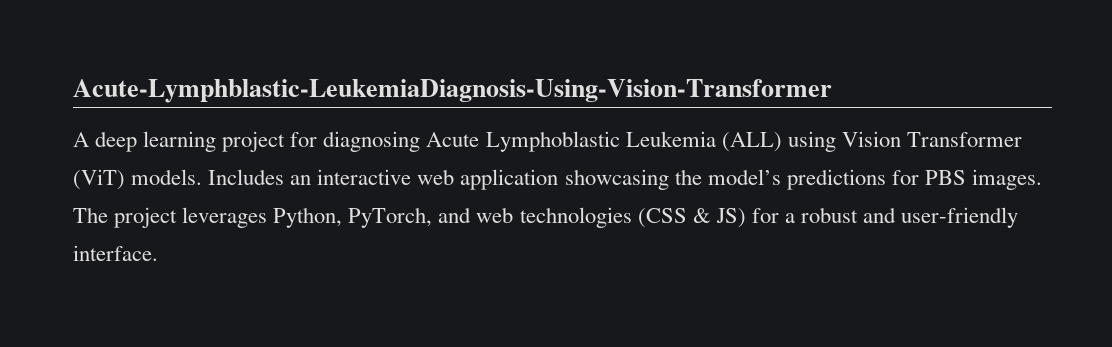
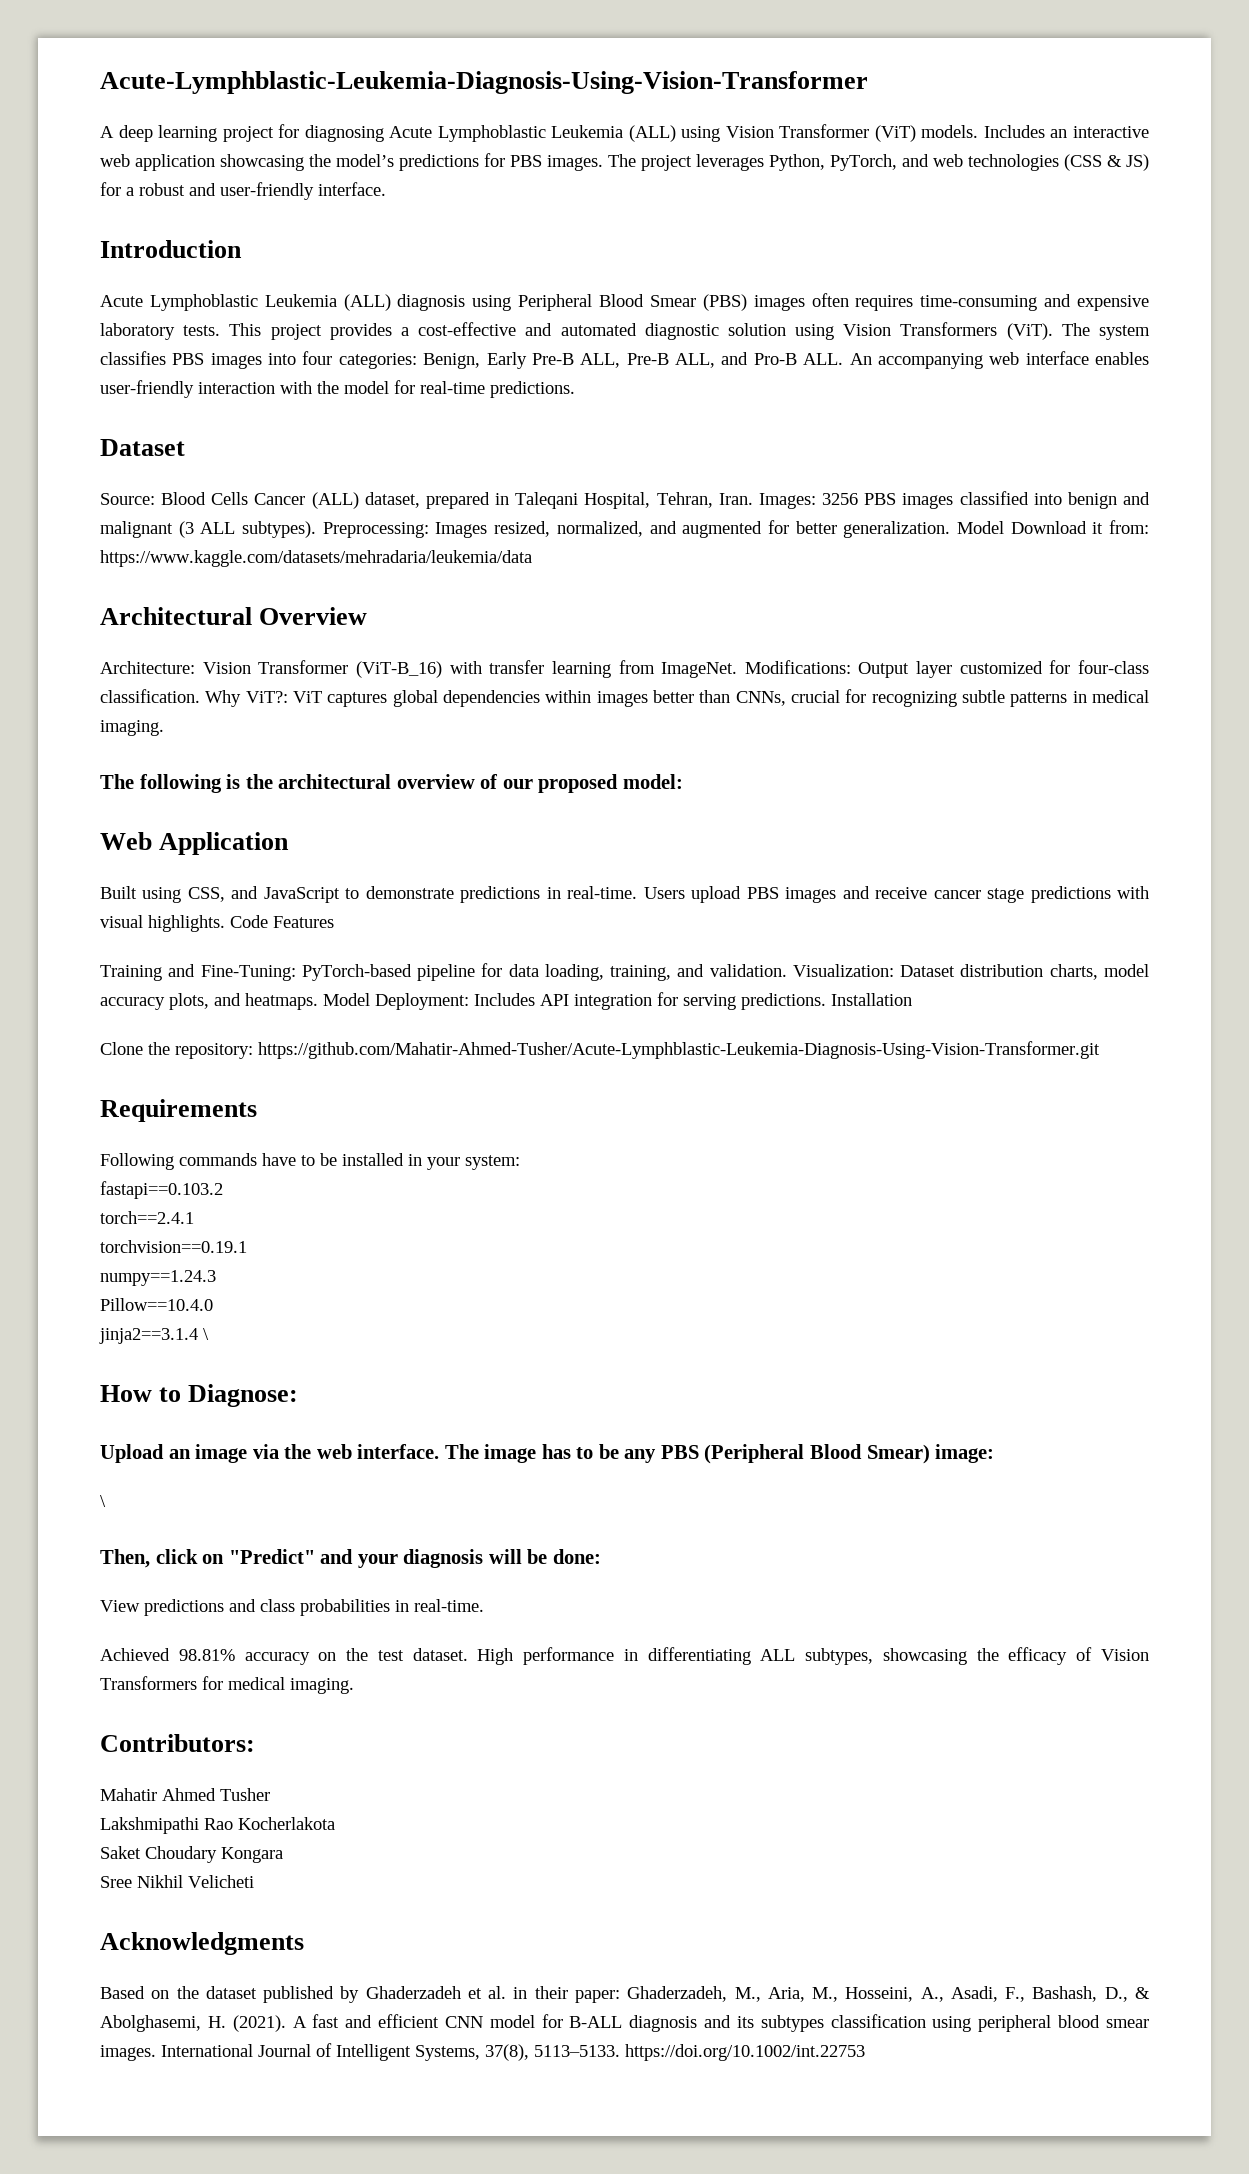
- Acute-Lymphblastic-LeukemiaDiagnosis-Using-Vision-Transformer
+ Acute-Lymphblastic-Leukemia-Diagnosis-Using-Vision-Transformer
+ Introduction
+ Acute Lymphoblastic Leukemia (ALL) diagnosis using Peripheral Blood Smear (PBS) images often requires time-consuming and expensive laboratory tests. This project provides a cost-effective and automated diagnostic solution using Vision Transformers (ViT). The system classifies PBS images into four categories: Benign, Early Pre-B ALL, Pre-B ALL, and Pro-B ALL. An accompanying web interface enables user-friendly interaction with the model for real-time predictions.
+ Dataset
+ Source: Blood Cells Cancer (ALL) dataset, prepared in Taleqani Hospital, Tehran, Iran. Images: 3256 PBS images classified into benign and malignant (3 ALL subtypes). Preprocessing: Images resized, normalized, and augmented for better generalization. Model Download it from: https://www.kaggle.com/datasets/mehradaria/leukemia/data
+ Architectural Overview
+ Architecture: Vision Transformer (ViT-B_16) with transfer learning from ImageNet. Modifications: Output layer customized for four-class classification. Why ViT?: ViT captures global dependencies within images better than CNNs, crucial for recognizing subtle patterns in medical imaging.
+ The following is the architectural overview of our proposed model:
+ Web Application
+ Built using CSS, and JavaScript to demonstrate predictions in real-time. Users upload PBS images and receive cancer stage predictions with visual highlights. Code Features
+ Training and Fine-Tuning: PyTorch-based pipeline for data loading, training, and validation. Visualization: Dataset distribution charts, model accuracy plots, and heatmaps. Model Deployment: Includes API integration for serving predictions. Installation
+ Clone the repository: https://github.com/Mahatir-Ahmed-Tusher/Acute-Lymphblastic-Leukemia-Diagnosis-Using-Vision-Transformer.git
+ Requirements
+ Following commands have to be installed in your system:
+ fastapi==0.103.2
+ torch==2.4.1
+ torchvision==0.19.1
+ numpy==1.24.3
+ Pillow==10.4.0
+ jinja2==3.1.4 \
+ How to Diagnose:
+ Upload an image via the web interface. The image has to be any PBS (Peripheral Blood Smear) image:
+ \
+ Then, click on "Predict" and your diagnosis will be done:
+ View predictions and class probabilities in real-time.
+ Achieved 98.81% accuracy on the test dataset. High performance in differentiating ALL subtypes, showcasing the efficacy of Vision Transformers for medical imaging.
+ Contributors:
+ Mahatir Ahmed Tusher
+ Lakshmipathi Rao Kocherlakota
+ Saket Choudary Kongara
+ Sree Nikhil Velicheti
+ Acknowledgments
+ Based on the dataset published by Ghaderzadeh et al. in their paper: Ghaderzadeh, M., Aria, M., Hosseini, A., Asadi, F., Bashash, D., & Abolghasemi, H. (2021). A fast and efficient CNN model for B‐ALL diagnosis and its subtypes classification using peripheral blood smear images. International Journal of Intelligent Systems, 37(8), 5113–5133. https://doi.org/10.1002/int.22753

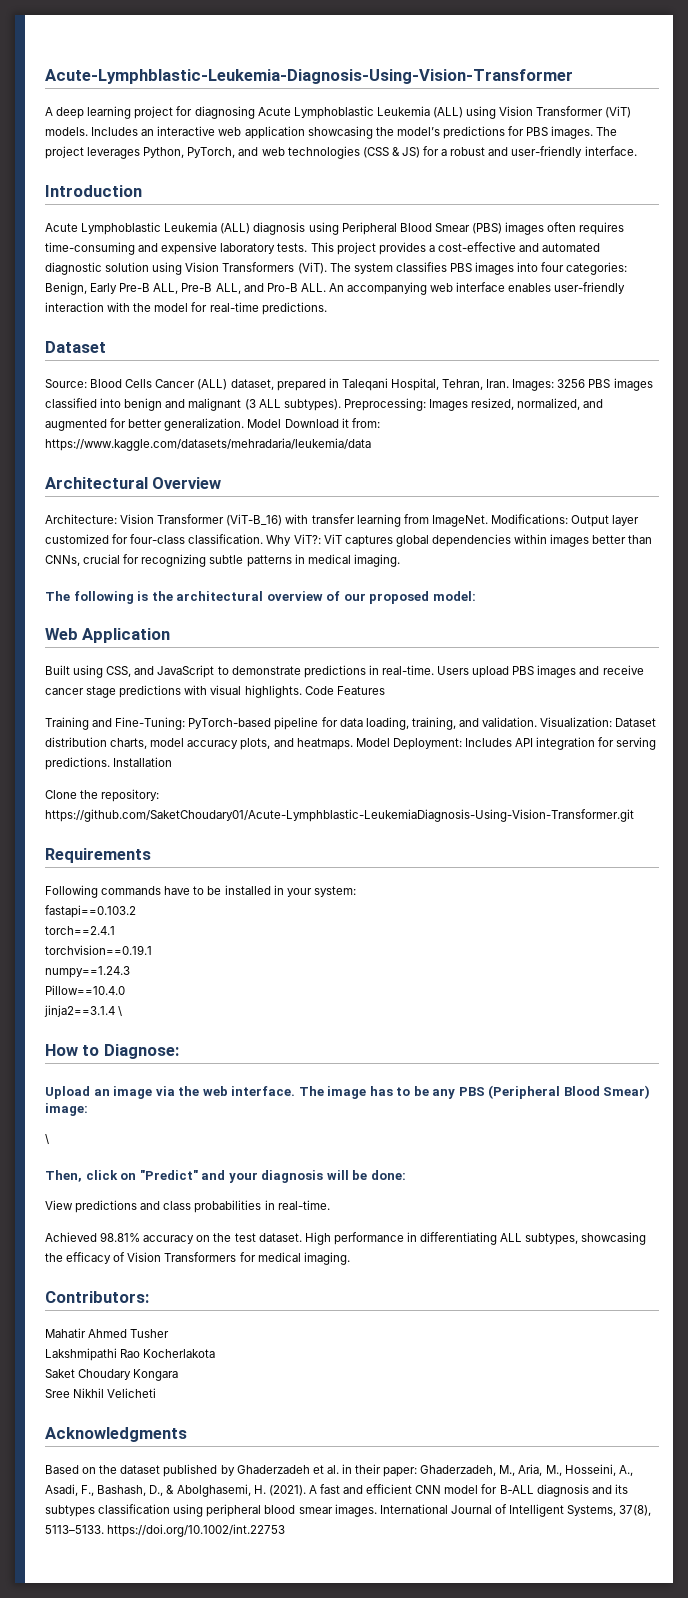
- Clone the repository: https://github.com/Mahatir-Ahmed-Tusher/Acute-Lymphblastic-Leukemia-Diagnosis-Using-Vision-Transformer.git
+ Clone the repository: https://github.com/SaketChoudary01/Acute-Lymphblastic-LeukemiaDiagnosis-Using-Vision-Transformer.git

